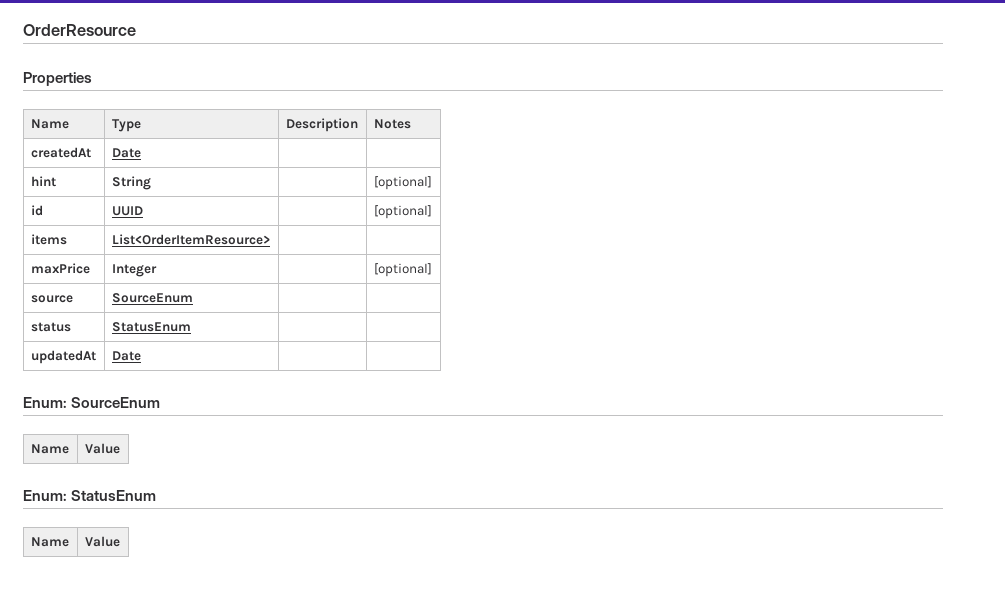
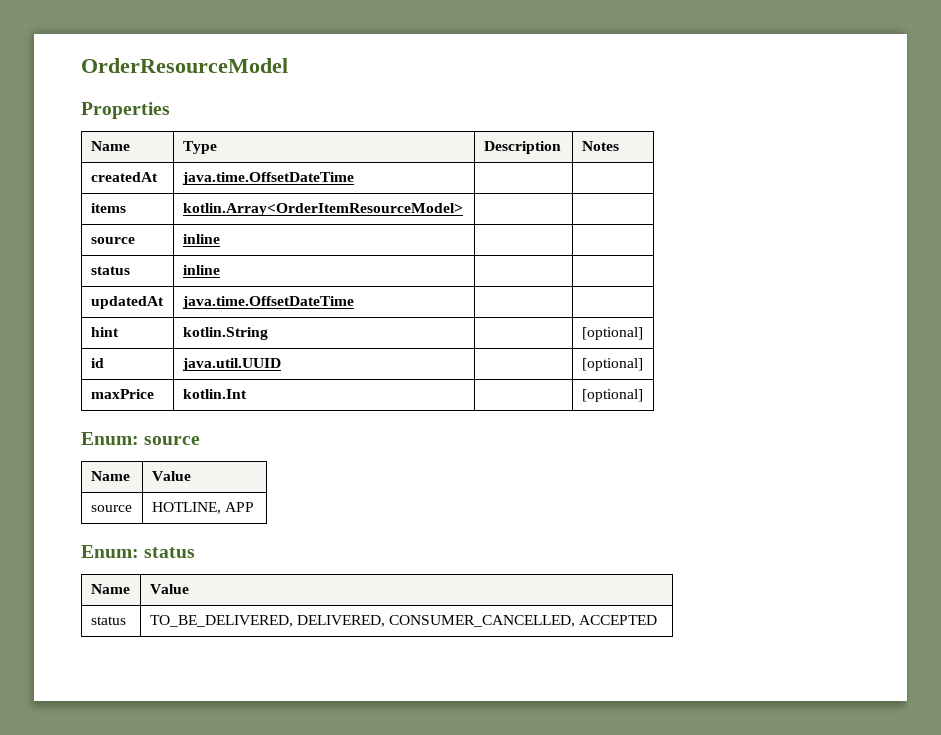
- OrderResource
+ OrderResourceModel
- createdAt | Date | |
+ createdAt | java.time.OffsetDateTime | |
+ items | kotlin.Array<OrderItemResourceModel> | |
+ source | inline | |
+ status | inline | |
+ updatedAt | java.time.OffsetDateTime | |
- hint | String | | [optional]
+ hint | kotlin.String | | [optional]
- id | UUID | | [optional]
- items | List<OrderItemResource> | |
+ id | java.util.UUID | | [optional]
- maxPrice | Integer | | [optional]
- source | SourceEnum | |
- status | StatusEnum | |
- updatedAt | Date | |
- Enum: SourceEnum
+ maxPrice | kotlin.Int | | [optional]
+ Enum: source
  Name | Value
- Enum: StatusEnum
+ source | HOTLINE, APP
+ Enum: status
  Name | Value
+ status | TO_BE_DELIVERED, DELIVERED, CONSUMER_CANCELLED, ACCEPTED

